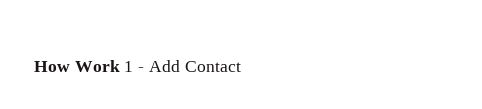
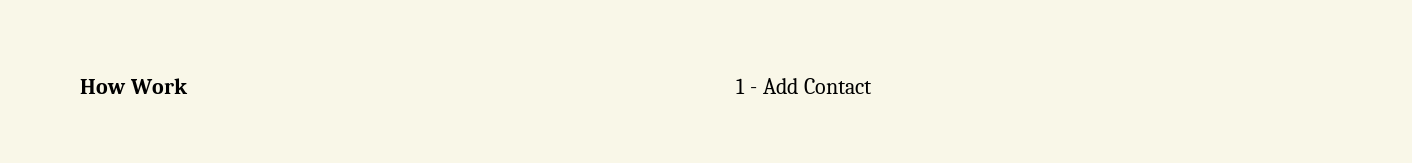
- How Work 1 - Add Contact
+ How Work
+ 1 - Add Contact

